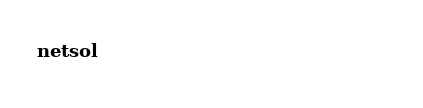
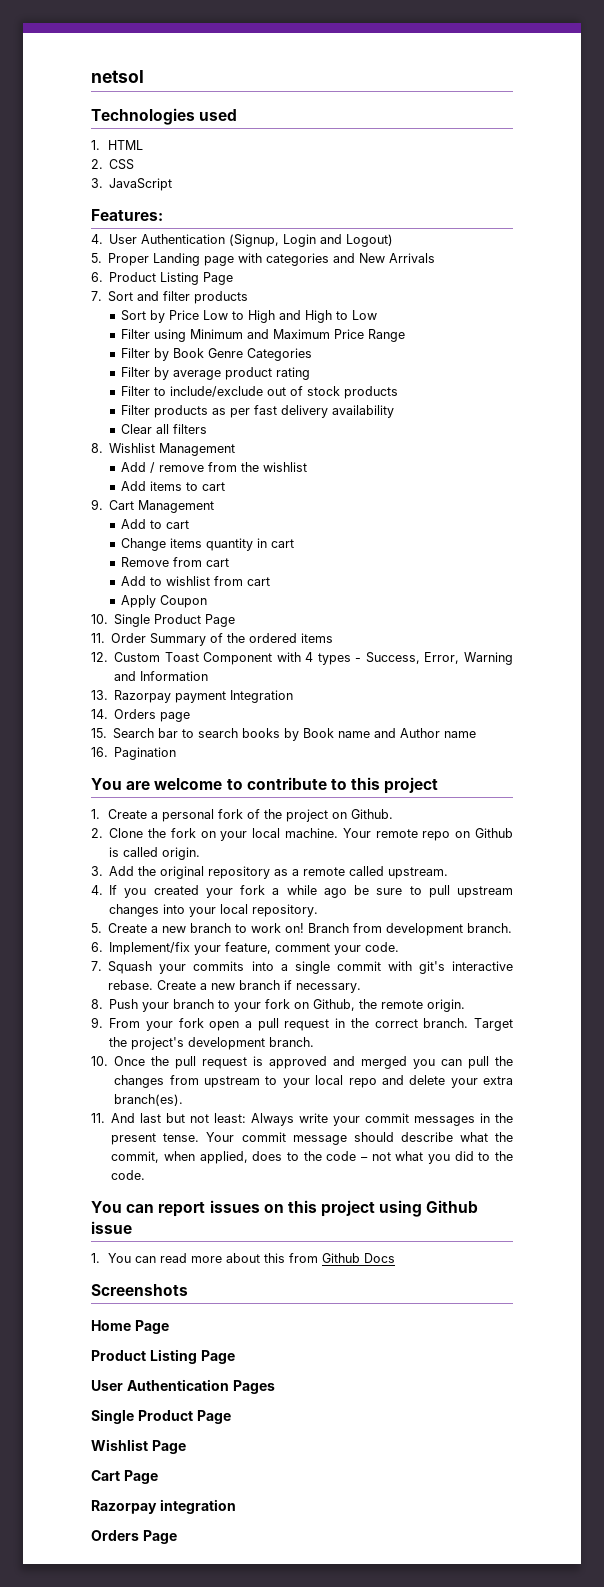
+ Technologies used
+ 1. HTML
+ 2. CSS
+ 3. JavaScript
+ Features:
+ 4. User Authentication (Signup, Login and Logout)
+ 5. Proper Landing page with categories and New Arrivals
+ 6. Product Listing Page
+ 7. Sort and filter products
+ Sort by Price Low to High and High to Low
+ Filter using Minimum and Maximum Price Range
+ Filter by Book Genre Categories
+ Filter by average product rating
+ Filter to include/exclude out of stock products
+ Filter products as per fast delivery availability
+ Clear all filters
+ 8. Wishlist Management
+ Add / remove from the wishlist
+ Add items to cart
+ 9. Cart Management
+ Add to cart
+ Change items quantity in cart
+ Remove from cart
+ Add to wishlist from cart
+ Apply Coupon
+ 10. Single Product Page
+ 11. Order Summary of the ordered items
+ 12. Custom Toast Component with 4 types - Success, Error, Warning and Information
+ 13. Razorpay payment Integration
+ 14. Orders page
+ 15. Search bar to search books by Book name and Author name
+ 16. Pagination
+ You are welcome to contribute to this project
+ 1. Create a personal fork of the project on Github.
+ 2. Clone the fork on your local machine. Your remote repo on Github is called origin.
+ 3. Add the original repository as a remote called upstream.
+ 4. If you created your fork a while ago be sure to pull upstream changes into your local repository.
+ 5. Create a new branch to work on! Branch from development branch.
+ 6. Implement/fix your feature, comment your code.
+ 7. Squash your commits into a single commit with git's interactive rebase. Create a new branch if necessary.
+ 8. Push your branch to your fork on Github, the remote origin.
+ 9. From your fork open a pull request in the correct branch. Target the project's development branch.
+ 10. Once the pull request is approved and merged you can pull the changes from upstream to your local repo and delete your extra branch(es).
+ 11. And last but not least: Always write your commit messages in the present tense. Your commit message should describe what the commit, when applied, does to the code – not what you did to the code.
+ You can report issues on this project using Github issue
+ 1. You can read more about this from Github Docs
+ Screenshots
+ Home Page
+ Product Listing Page
+ User Authentication Pages
+ Single Product Page
+ Wishlist Page
+ Cart Page
+ Razorpay integration
+ Orders Page

